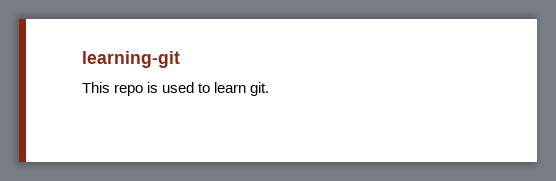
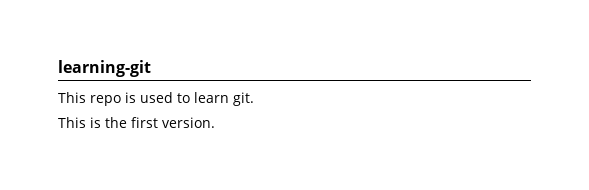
+ This is the first version.

